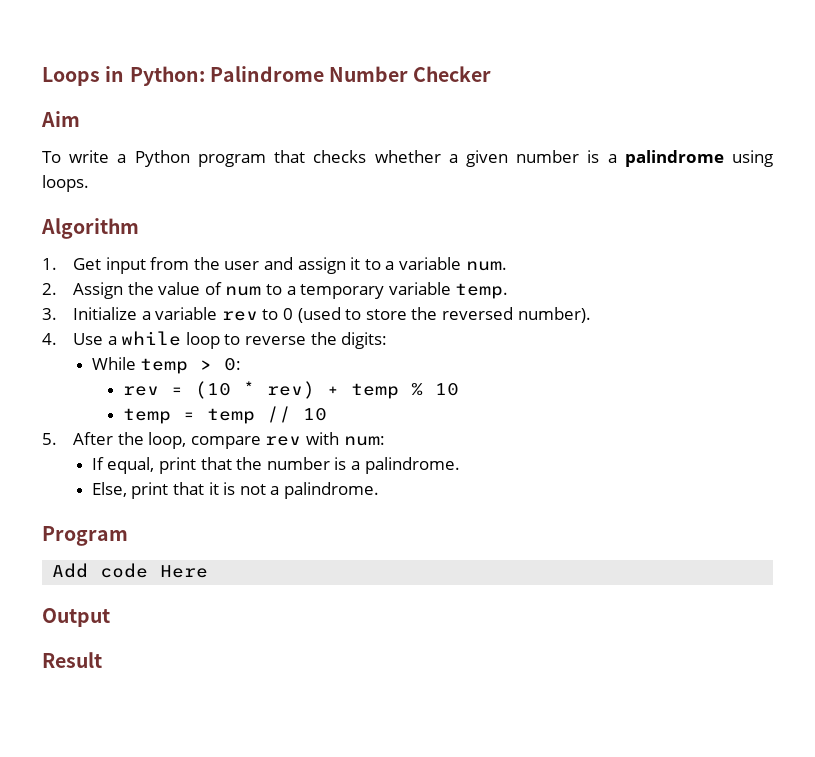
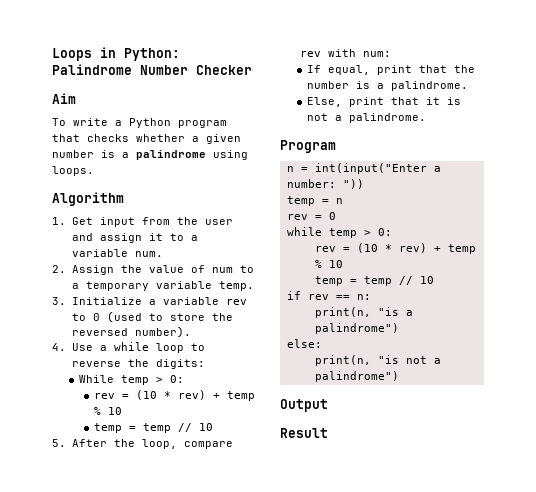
- Add code Here
+ n = int(input("Enter a number: "))
+ temp = n
+ rev = 0
+ while temp > 0:
+ rev = (10 * rev) + temp % 10
+ temp = temp // 10
+ if rev == n:
+ print(n, "is a palindrome")
+ else:
+ print(n, "is not a palindrome")

